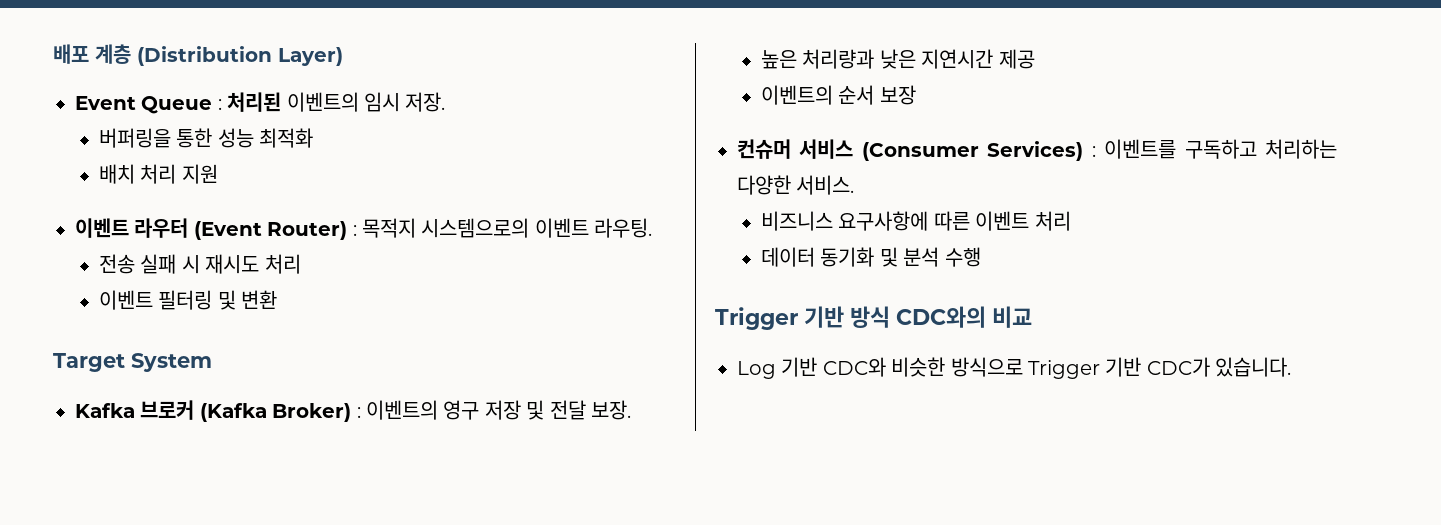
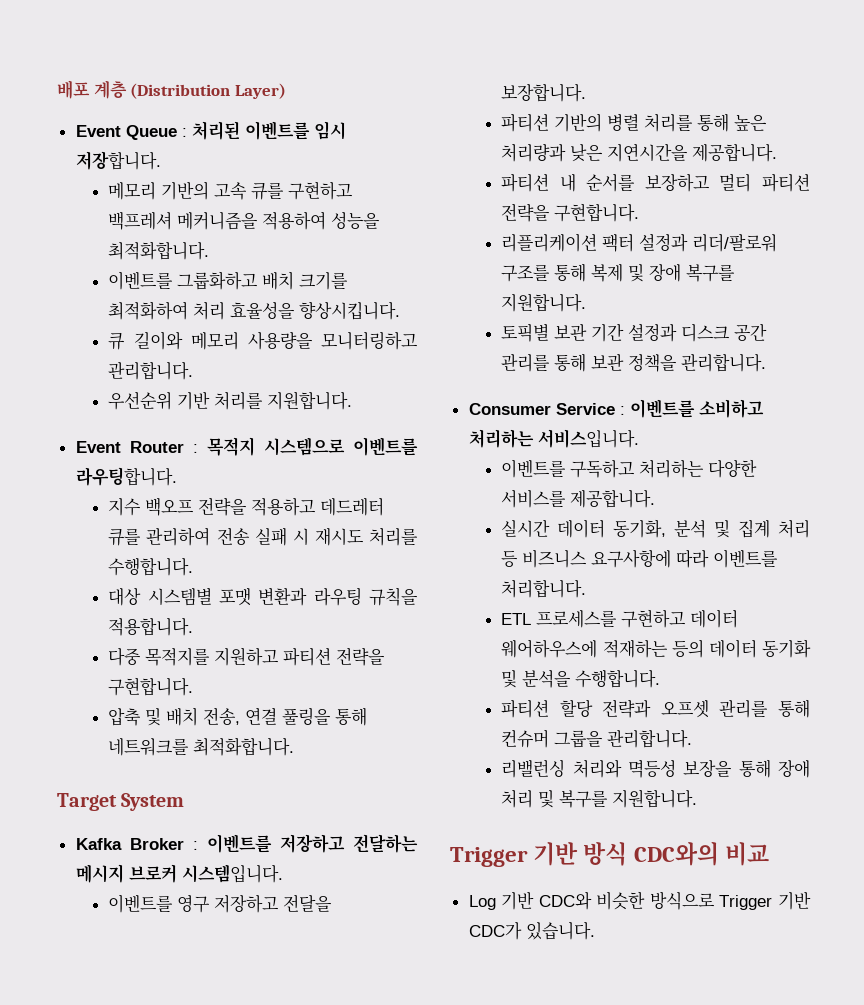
- Event Queue : 처리된 이벤트의 임시 저장.
- 버퍼링을 통한 성능 최적화
- 배치 처리 지원
- 이벤트 라우터 (Event Router) : 목적지 시스템으로의 이벤트 라우팅.
- 전송 실패 시 재시도 처리
- 이벤트 필터링 및 변환
+ Event Queue : 처리된 이벤트를 임시 저장합니다.
+ 메모리 기반의 고속 큐를 구현하고 백프레셔 메커니즘을 적용하여 성능을 최적화합니다.
+ 이벤트를 그룹화하고 배치 크기를 최적화하여 처리 효율성을 향상시킵니다.
+ 큐 길이와 메모리 사용량을 모니터링하고 관리합니다.
+ 우선순위 기반 처리를 지원합니다.
+ Event Router : 목적지 시스템으로 이벤트를 라우팅합니다.
+ 지수 백오프 전략을 적용하고 데드레터 큐를 관리하여 전송 실패 시 재시도 처리를 수행합니다.
+ 대상 시스템별 포맷 변환과 라우팅 규칙을 적용합니다.
+ 다중 목적지를 지원하고 파티션 전략을 구현합니다.
+ 압축 및 배치 전송, 연결 풀링을 통해 네트워크를 최적화합니다.
  Target System
- Kafka 브로커 (Kafka Broker) : 이벤트의 영구 저장 및 전달 보장.
- 높은 처리량과 낮은 지연시간 제공
- 이벤트의 순서 보장
- 컨슈머 서비스 (Consumer Services) : 이벤트를 구독하고 처리하는 다양한 서비스.
- 비즈니스 요구사항에 따른 이벤트 처리
- 데이터 동기화 및 분석 수행
+ Kafka Broker : 이벤트를 저장하고 전달하는 메시지 브로커 시스템입니다.
+ 이벤트를 영구 저장하고 전달을 보장합니다.
+ 파티션 기반의 병렬 처리를 통해 높은 처리량과 낮은 지연시간을 제공합니다.
+ 파티션 내 순서를 보장하고 멀티 파티션 전략을 구현합니다.
+ 리플리케이션 팩터 설정과 리더/팔로워 구조를 통해 복제 및 장애 복구를 지원합니다.
+ 토픽별 보관 기간 설정과 디스크 공간 관리를 통해 보관 정책을 관리합니다.
+ Consumer Service : 이벤트를 소비하고 처리하는 서비스입니다.
+ 이벤트를 구독하고 처리하는 다양한 서비스를 제공합니다.
+ 실시간 데이터 동기화, 분석 및 집계 처리 등 비즈니스 요구사항에 따라 이벤트를 처리합니다.
+ ETL 프로세스를 구현하고 데이터 웨어하우스에 적재하는 등의 데이터 동기화 및 분석을 수행합니다.
+ 파티션 할당 전략과 오프셋 관리를 통해 컨슈머 그룹을 관리합니다.
+ 리밸런싱 처리와 멱등성 보장을 통해 장애 처리 및 복구를 지원합니다.

